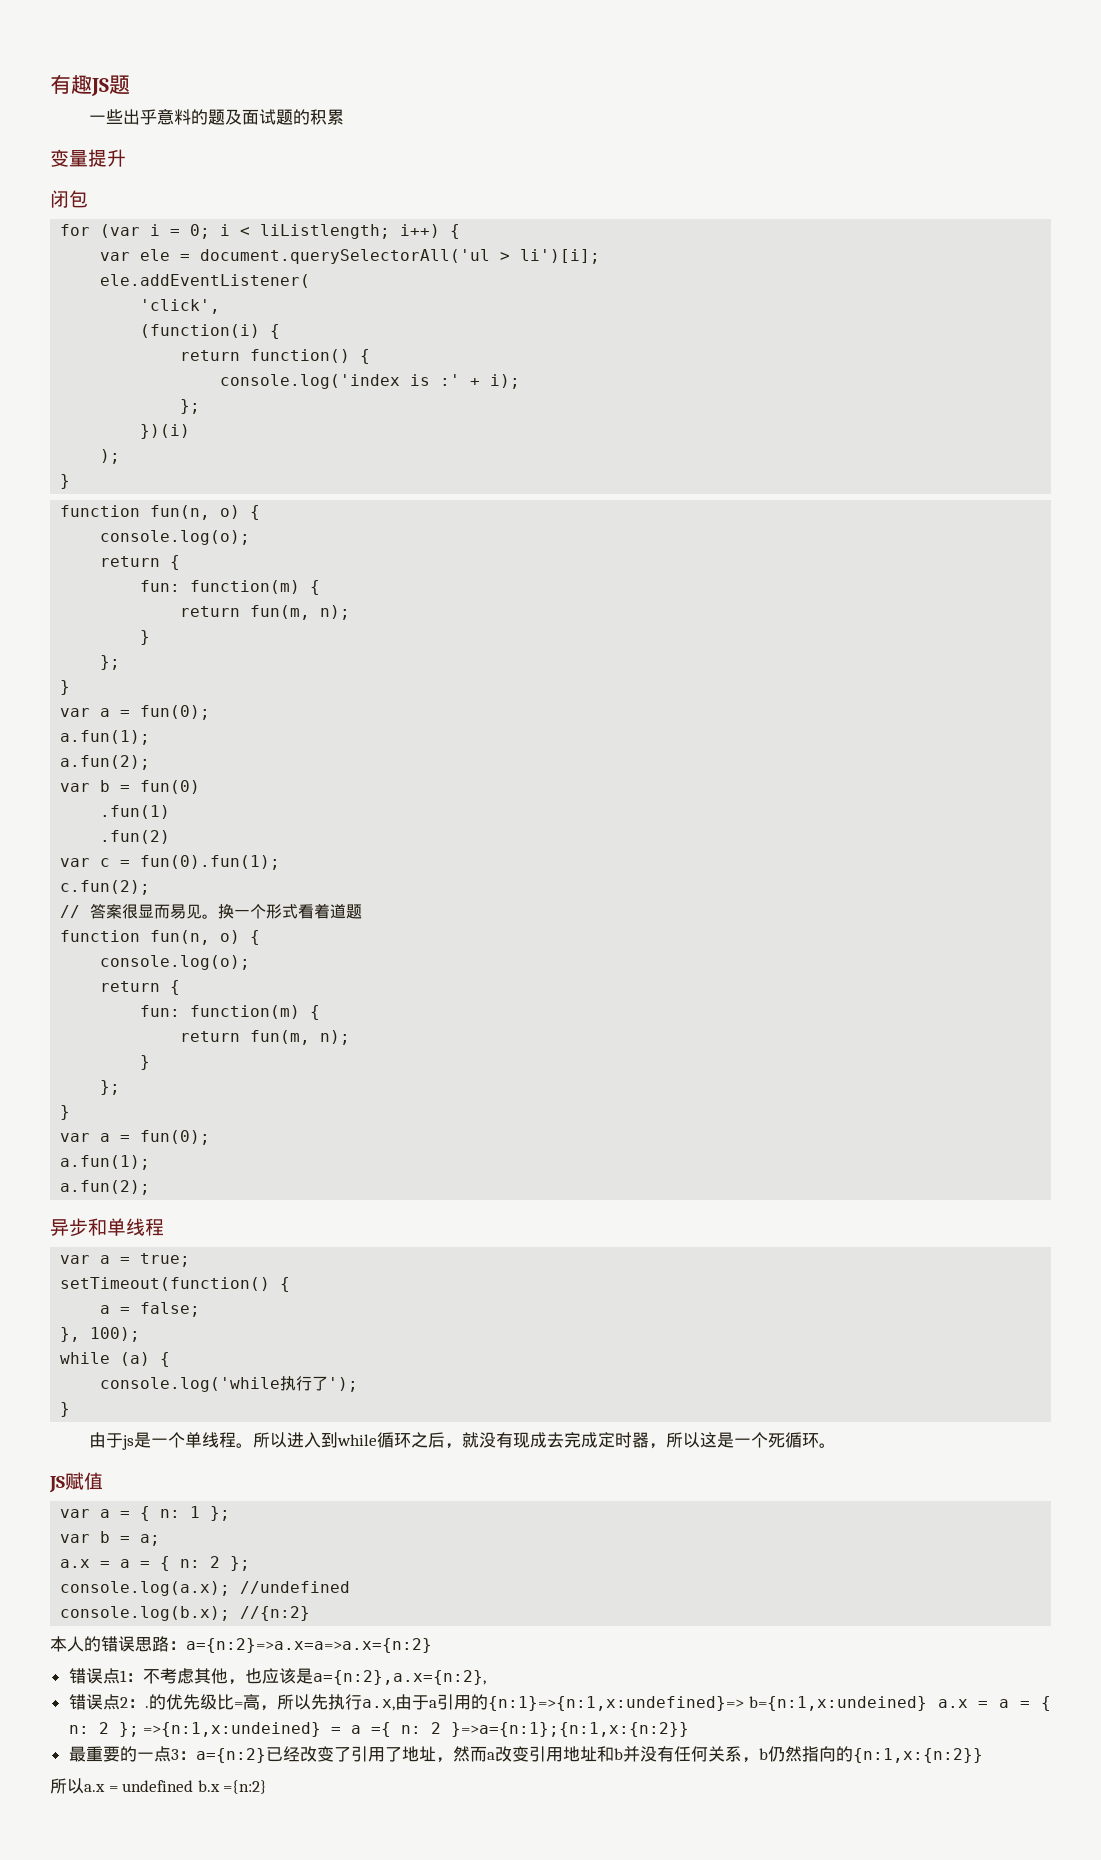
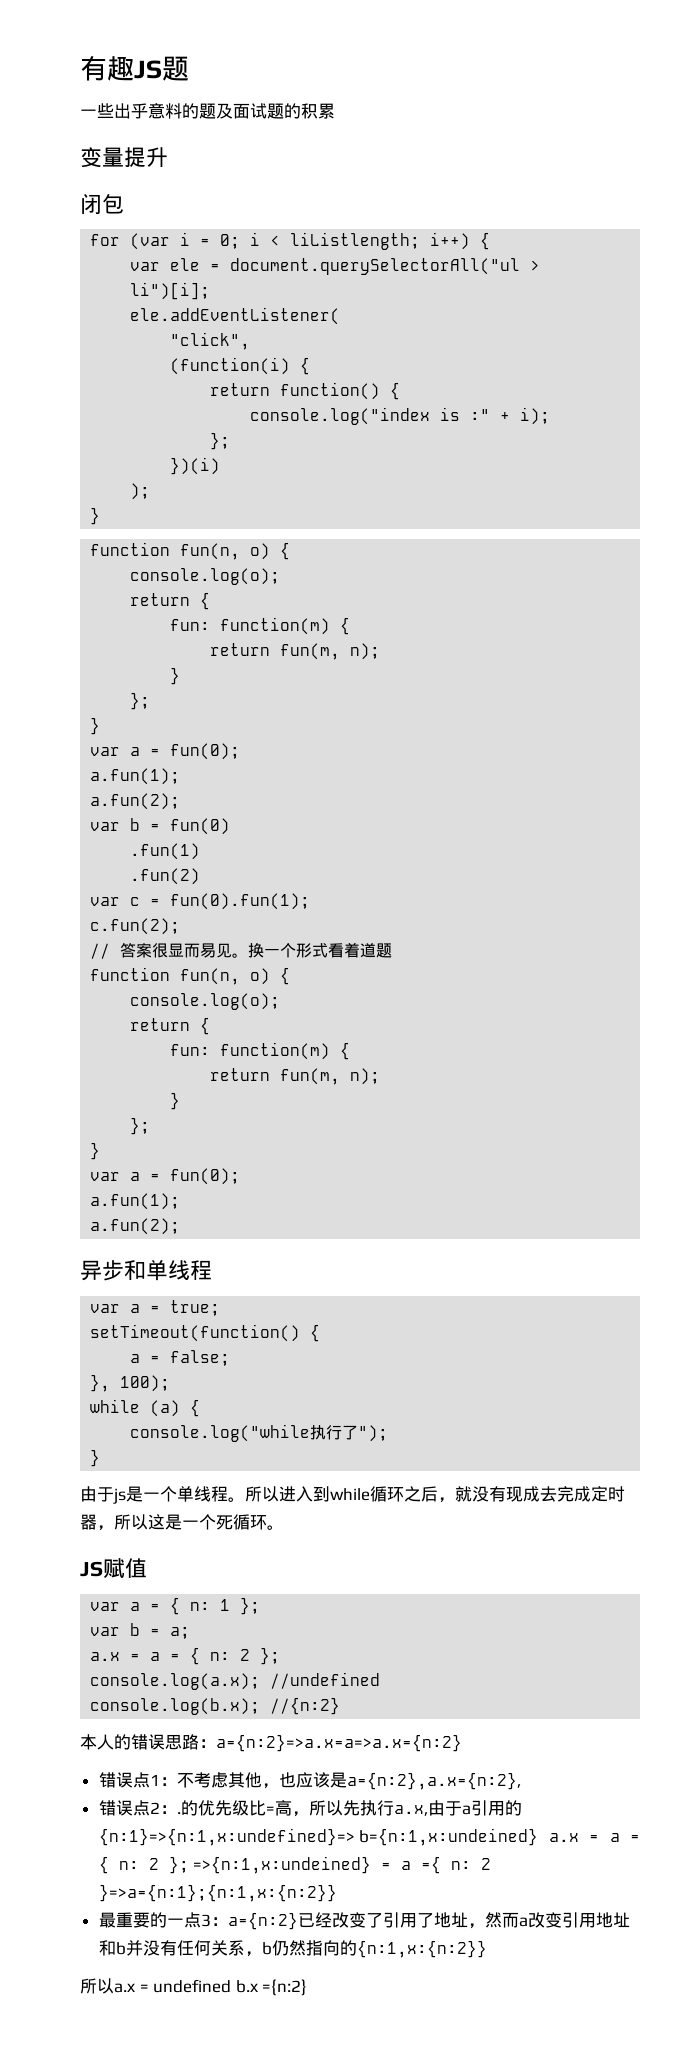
- var ele = document.querySelectorAll('ul > li')[i];
+ var ele = document.querySelectorAll("ul > li")[i];
- 'click',
+ "click",
- console.log('index is :' + i);
+ console.log("index is :" + i);
- console.log('while执行了');
+ console.log("while执行了");

